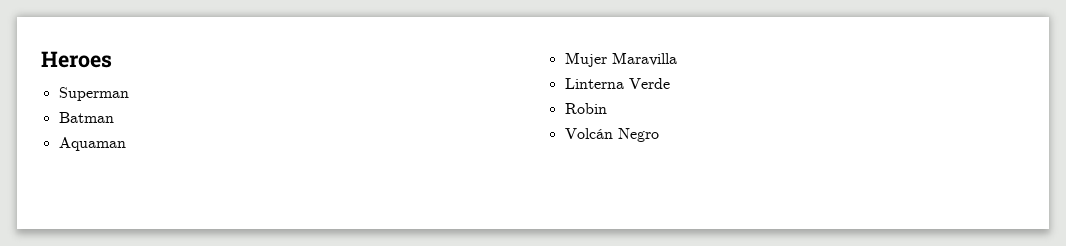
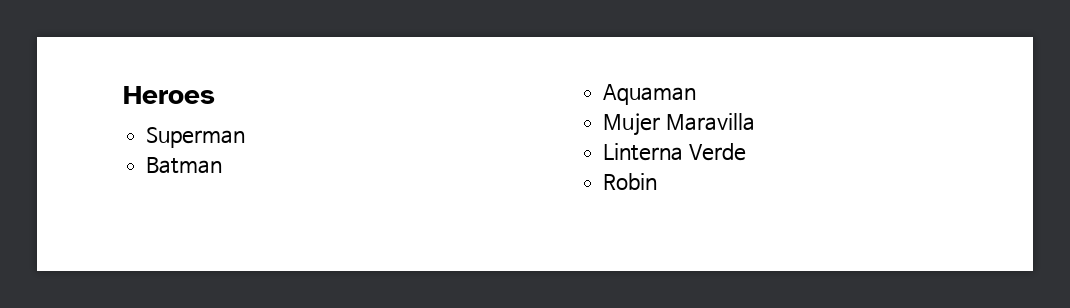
- Volcán Negro

